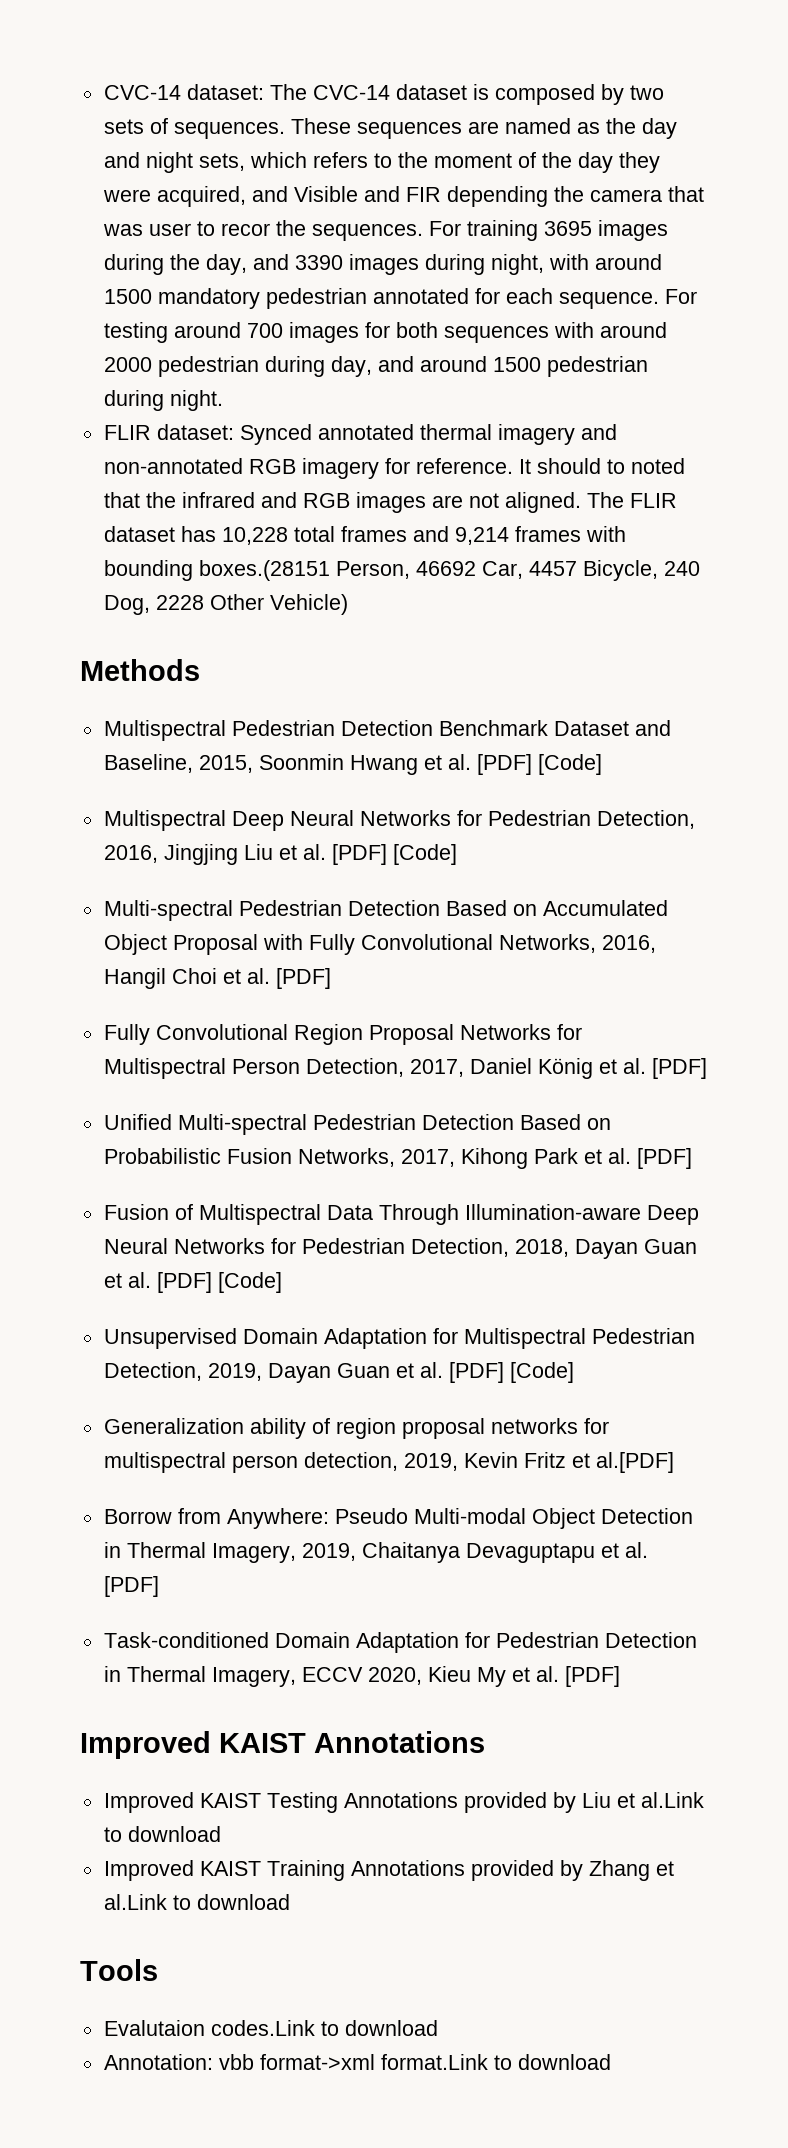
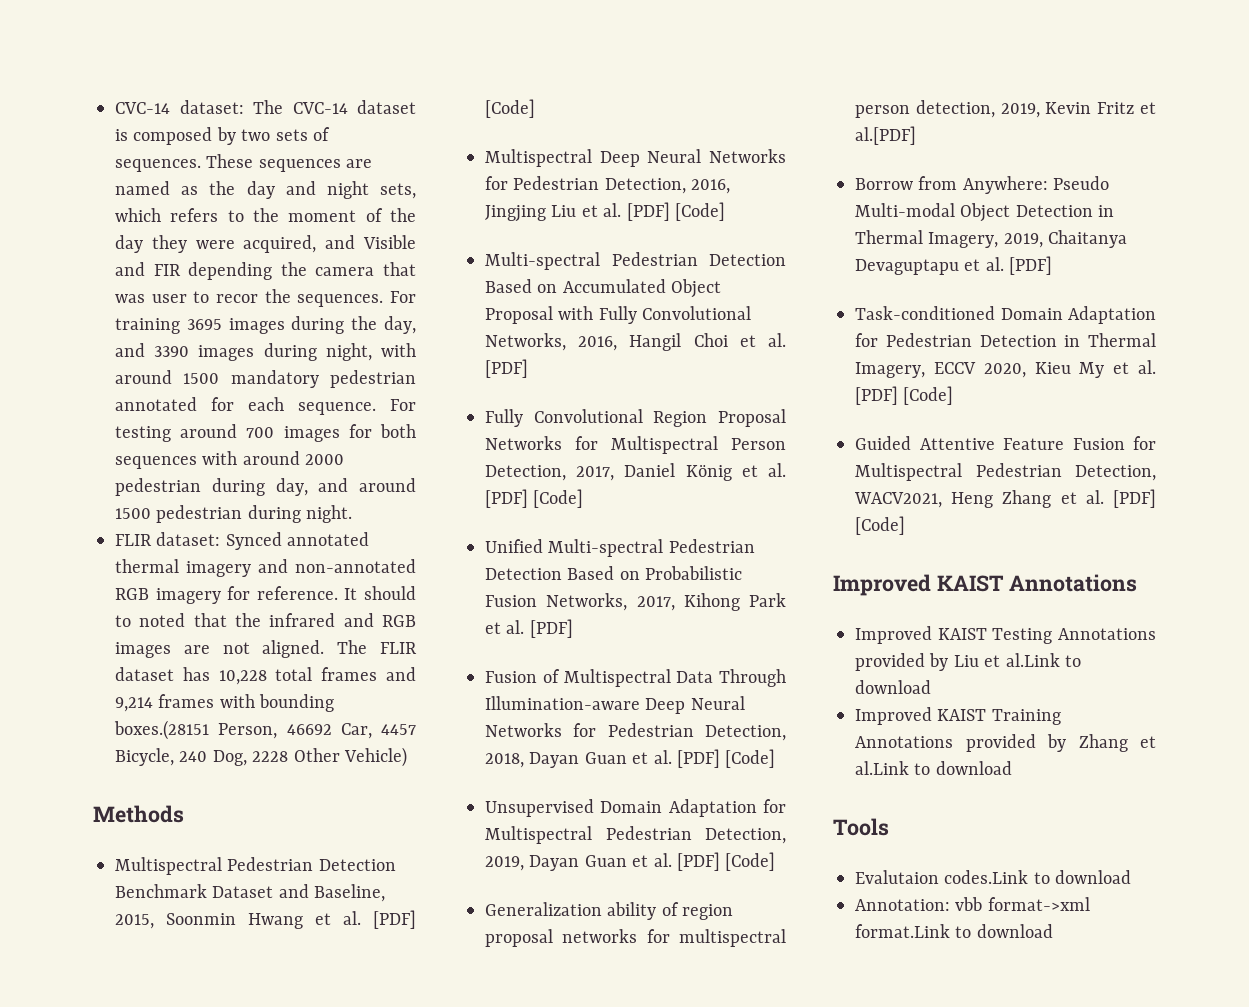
- Fully Convolutional Region Proposal Networks for Multispectral Person Detection, 2017, Daniel König et al. [PDF]
+ Fully Convolutional Region Proposal Networks for Multispectral Person Detection, 2017, Daniel König et al. [PDF] [Code]
- Task-conditioned Domain Adaptation for Pedestrian Detection in Thermal Imagery, ECCV 2020, Kieu My et al. [PDF]
+ Task-conditioned Domain Adaptation for Pedestrian Detection in Thermal Imagery, ECCV 2020, Kieu My et al. [PDF] [Code]
+ Guided Attentive Feature Fusion for Multispectral Pedestrian Detection, WACV2021, Heng Zhang et al. [PDF] [Code]

